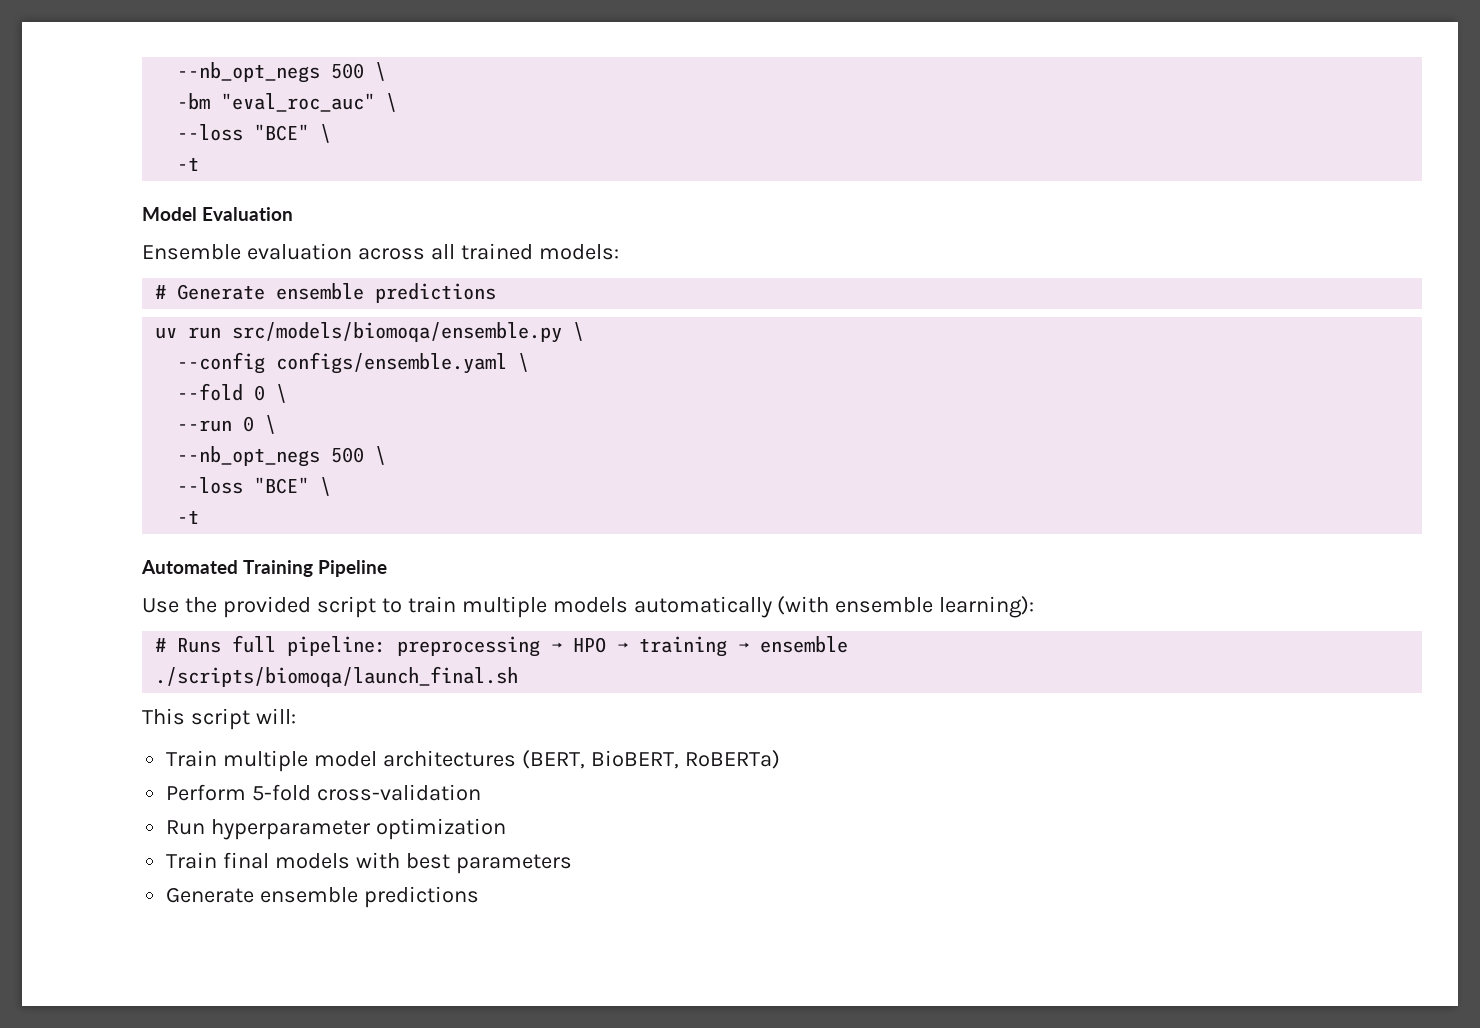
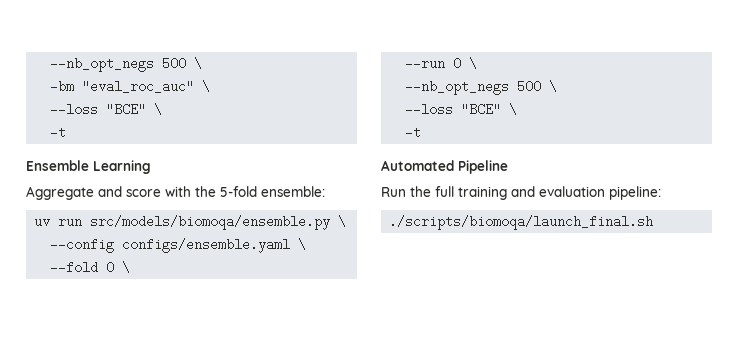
- Model Evaluation
- Ensemble evaluation across all trained models:
- # Generate ensemble predictions
+ Ensemble Learning
+ Aggregate and score with the 5-fold ensemble:
- Automated Training Pipeline
+ Automated Pipeline
- Use the provided script to train multiple models automatically (with ensemble learning):
- # Runs full pipeline: preprocessing → HPO → training → ensemble
+ Run the full training and evaluation pipeline:
  ./scripts/biomoqa/launch_final.sh
- This script will:
- Train multiple model architectures (BERT, BioBERT, RoBERTa)
- Perform 5-fold cross-validation
- Run hyperparameter optimization
- Train final models with best parameters
- Generate ensemble predictions

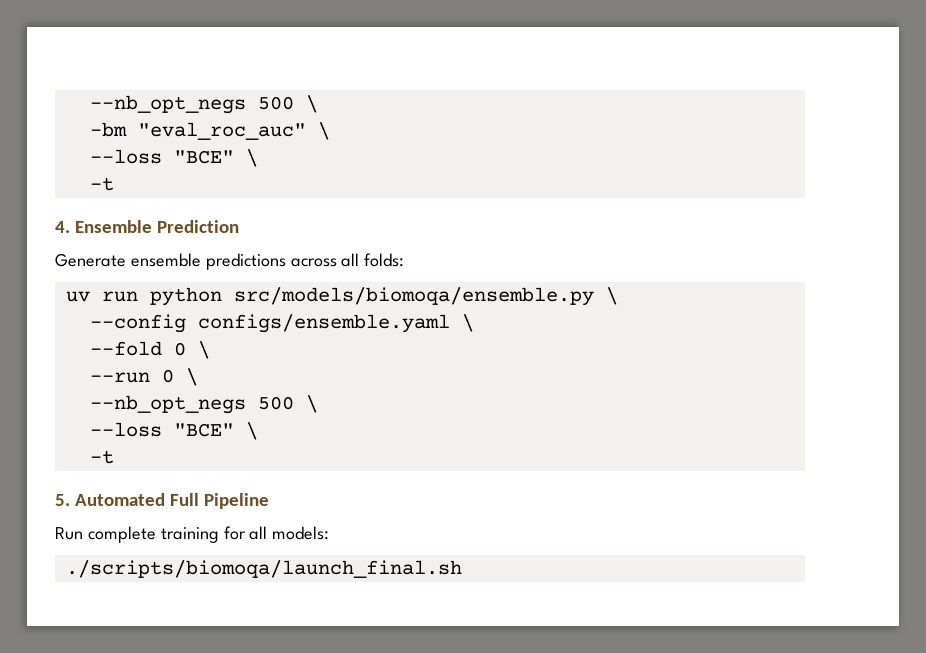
- Ensemble Learning
- Aggregate and score with the 5-fold ensemble:
+ 4. Ensemble Prediction
+ Generate ensemble predictions across all folds:
- uv run src/models/biomoqa/ensemble.py \
+ uv run python src/models/biomoqa/ensemble.py \
- Automated Pipeline
+ 5. Automated Full Pipeline
- Run the full training and evaluation pipeline:
+ Run complete training for all models:

